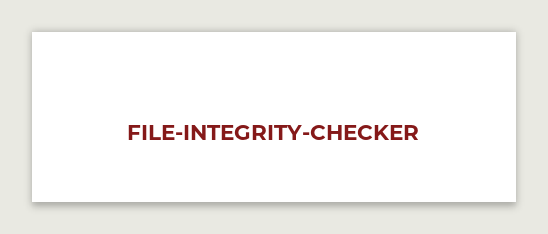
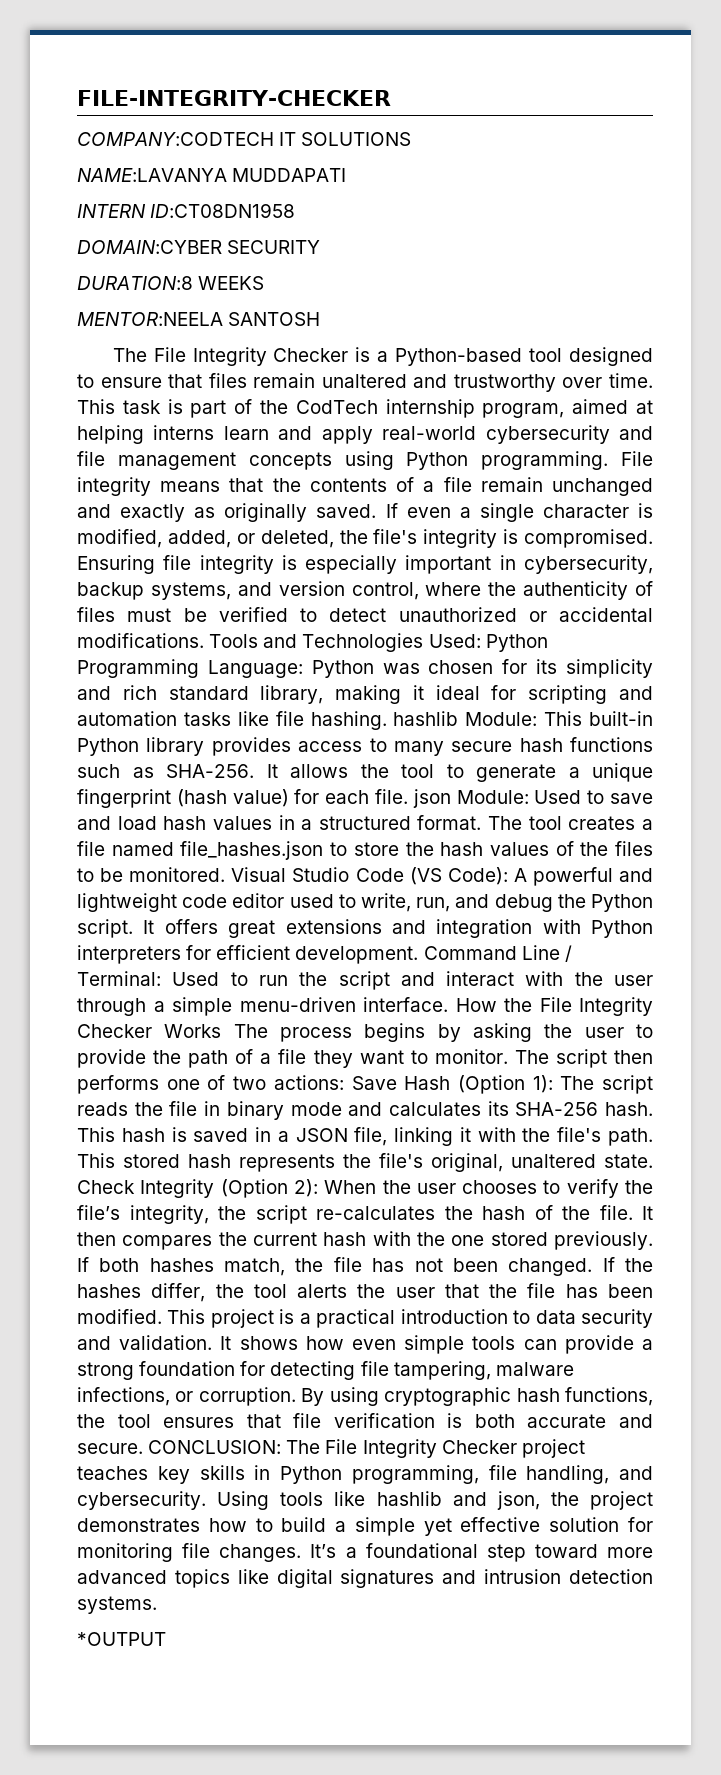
+ COMPANY:CODTECH IT SOLUTIONS
+ NAME:LAVANYA MUDDAPATI
+ INTERN ID:CT08DN1958
+ DOMAIN:CYBER SECURITY
+ DURATION:8 WEEKS
+ MENTOR:NEELA SANTOSH
+ The File Integrity Checker is a Python-based tool designed to ensure that files remain unaltered and trustworthy over time. This task is part of the CodTech internship program, aimed at helping interns learn and apply real-world cybersecurity and file management concepts using Python programming. File integrity means that the contents of a file remain unchanged and exactly as originally saved. If even a single character is modified, added, or deleted, the file's integrity is compromised. Ensuring file integrity is especially important in cybersecurity, backup systems, and version control, where the authenticity of files must be verified to detect unauthorized or accidental modifications. Tools and Technologies Used: Python Programming Language: Python was chosen for its simplicity and rich standard library, making it ideal for scripting and automation tasks like file hashing. hashlib Module: This built-in Python library provides access to many secure hash functions such as SHA-256. It allows the tool to generate a unique fingerprint (hash value) for each file. json Module: Used to save and load hash values in a structured format. The tool creates a file named file_hashes.json to store the hash values of the files to be monitored. Visual Studio Code (VS Code): A powerful and lightweight code editor used to write, run, and debug the Python script. It offers great extensions and integration with Python interpreters for efficient development. Command Line / Terminal: Used to run the script and interact with the user through a simple menu-driven interface. How the File Integrity Checker Works The process begins by asking the user to provide the path of a file they want to monitor. The script then performs one of two actions: Save Hash (Option 1): The script reads the file in binary mode and calculates its SHA-256 hash. This hash is saved in a JSON file, linking it with the file's path. This stored hash represents the file's original, unaltered state. Check Integrity (Option 2): When the user chooses to verify the file’s integrity, the script re-calculates the hash of the file. It then compares the current hash with the one stored previously. If both hashes match, the file has not been changed. If the hashes differ, the tool alerts the user that the file has been modified. This project is a practical introduction to data security and validation. It shows how even simple tools can provide a strong foundation for detecting file tampering, malware infections, or corruption. By using cryptographic hash functions, the tool ensures that file verification is both accurate and secure. CONCLUSION: The File Integrity Checker project teaches key skills in Python programming, file handling, and cybersecurity. Using tools like hashlib and json, the project demonstrates how to build a simple yet effective solution for monitoring file changes. It’s a foundational step toward more advanced topics like digital signatures and intrusion detection systems.
+ *OUTPUT

